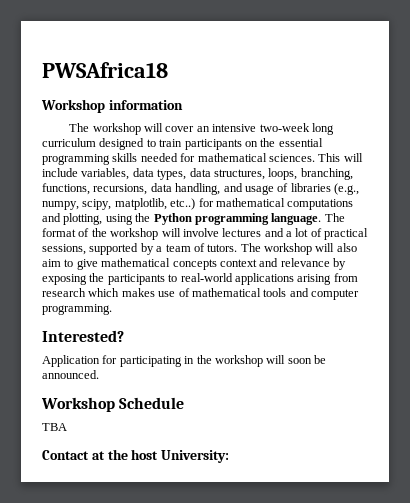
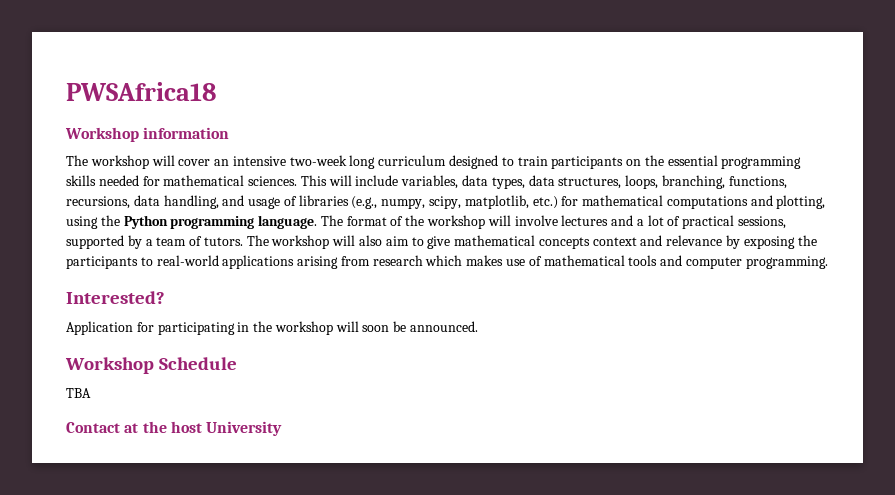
- This will include variables, data types, data structures, loops, branching, functions, recursions, data handling, and usage of libraries (e.g., numpy, scipy, matplotlib, etc..) for mathematical computations and plotting, using the Python programming language.
+ This will include variables, data types, data structures, loops, branching, functions, recursions, data handling, and usage of libraries (e.g., numpy, scipy, matplotlib, etc.) for mathematical computations and plotting, using the Python programming language.
- Contact at the host University:
+ Contact at the host University

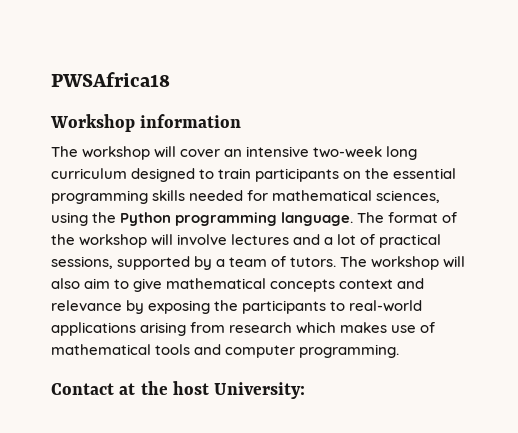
- The workshop will cover an intensive two-week long curriculum designed to train participants on the essential programming skills needed for mathematical sciences. This will include variables, data types, data structures, loops, branching, functions, recursions, data handling, and usage of libraries (e.g., numpy, scipy, matplotlib, etc.) for mathematical computations and plotting, using the Python programming language.
+ The workshop will cover an intensive two-week long curriculum designed to train participants on the essential programming skills needed for mathematical sciences, using the Python programming language.
- Interested?
- Application for participating in the workshop will soon be announced.
- Workshop Schedule
- TBA
- Contact at the host University
+ Contact at the host University:

